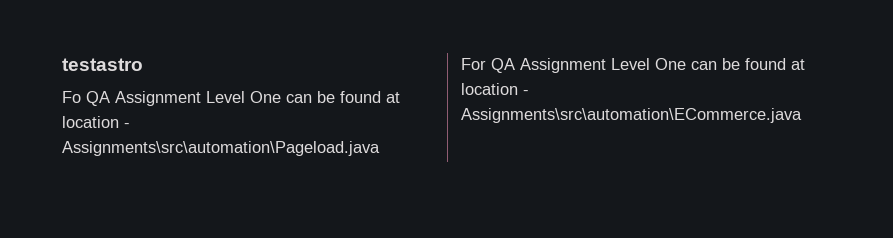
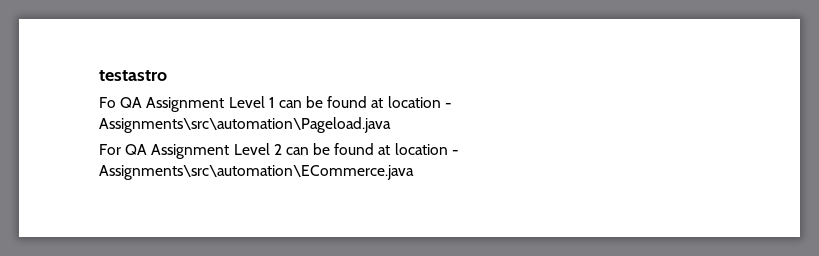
- Fo QA Assignment Level One can be found at location - Assignments\src\automation\Pageload.java
+ Fo QA Assignment Level 1 can be found at location - Assignments\src\automation\Pageload.java
- For QA Assignment Level One can be found at location - Assignments\src\automation\ECommerce.java
+ For QA Assignment Level 2 can be found at location - Assignments\src\automation\ECommerce.java

